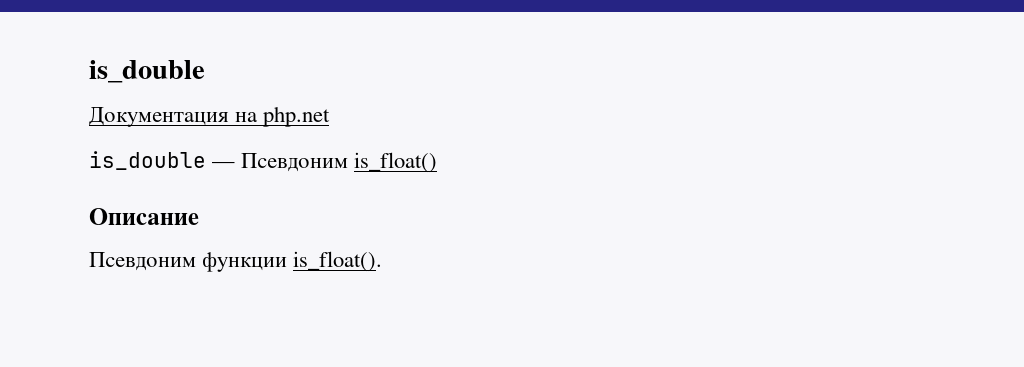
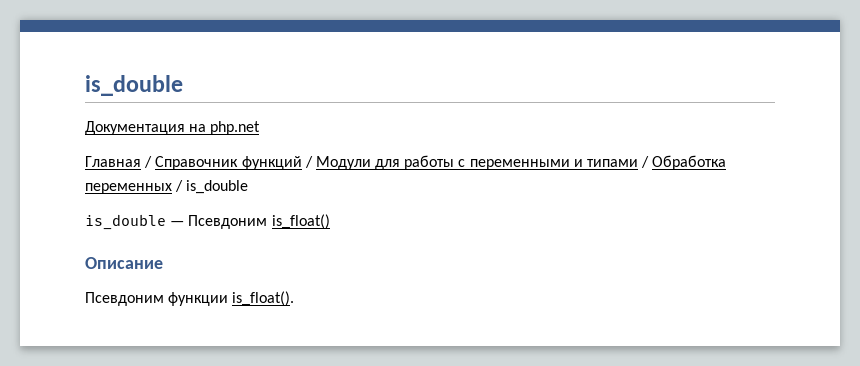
+ Главная / Справочник функций / Модули для работы с переменными и типами / Обработка переменных / is_double

